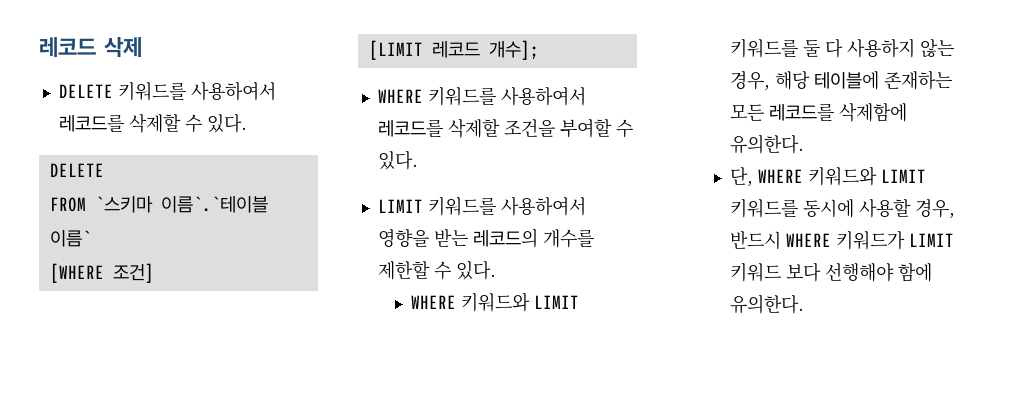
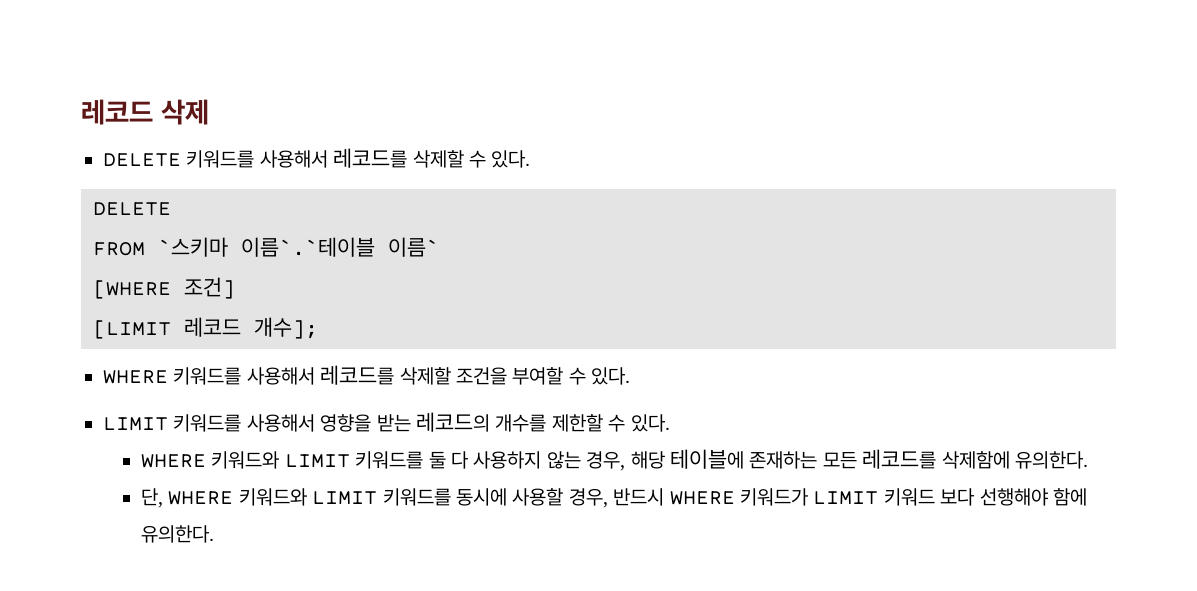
- DELETE 키워드를 사용하여서 레코드를 삭제할 수 있다.
+ DELETE 키워드를 사용해서 레코드를 삭제할 수 있다.
- WHERE 키워드를 사용하여서 레코드를 삭제할 조건을 부여할 수 있다.
+ WHERE 키워드를 사용해서 레코드를 삭제할 조건을 부여할 수 있다.
- LIMIT 키워드를 사용하여서 영향을 받는 레코드의 개수를 제한할 수 있다.
+ LIMIT 키워드를 사용해서 영향을 받는 레코드의 개수를 제한할 수 있다.

